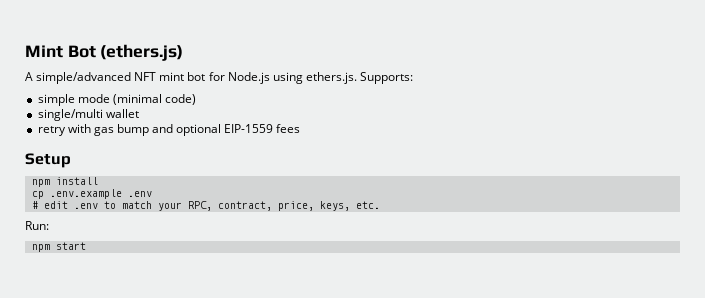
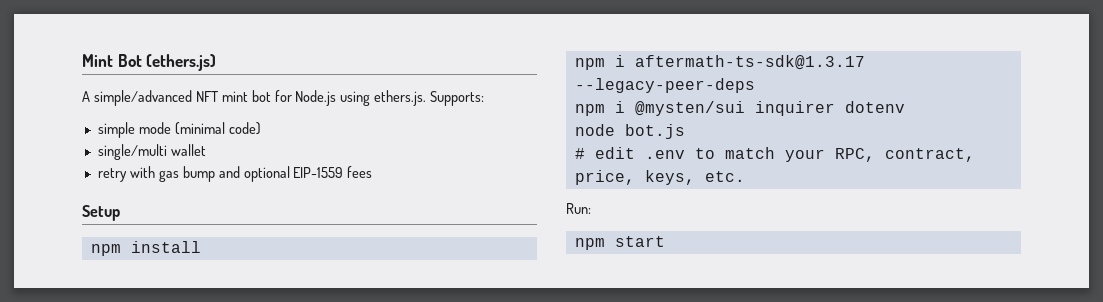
- cp .env.example .env
+ npm i aftermath-ts-sdk@1.3.17 --legacy-peer-deps
+ npm i @mysten/sui inquirer dotenv
+ node bot.js

